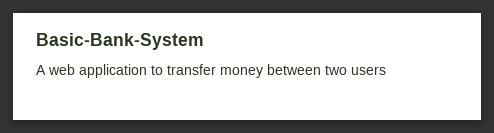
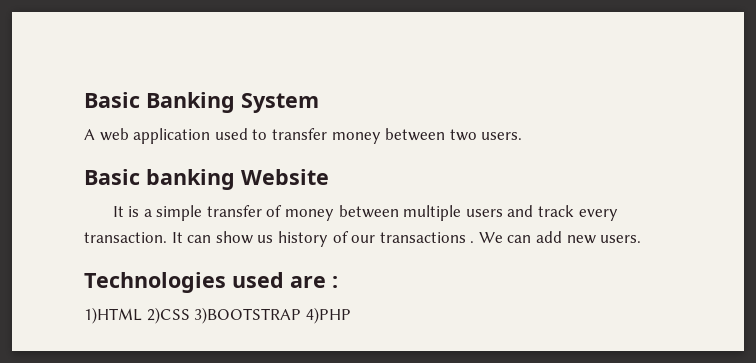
- Basic-Bank-System
+ Basic Banking System
- A web application to transfer money between two users
+ A web application used to transfer money between two users.
+ Basic banking Website
+ It is a simple transfer of money between multiple users and track every transaction. It can show us history of our transactions . We can add new users.
+ Technologies used are :
+ 1)HTML 2)CSS 3)BOOTSTRAP 4)PHP

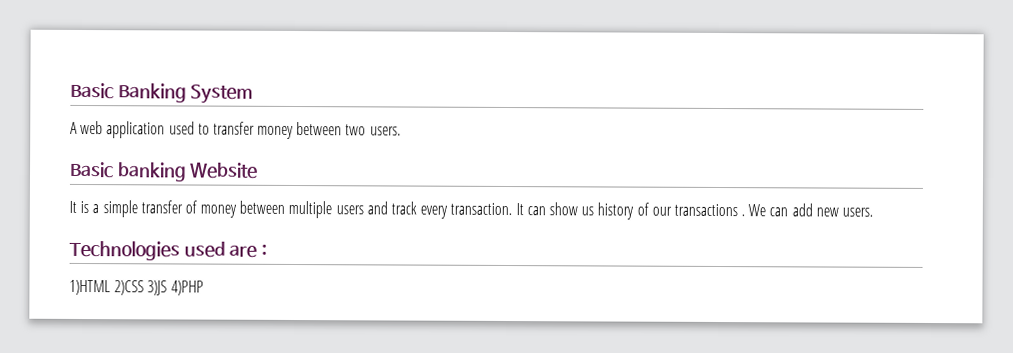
- 1)HTML 2)CSS 3)BOOTSTRAP 4)PHP
+ 1)HTML 2)CSS 3)JS 4)PHP

